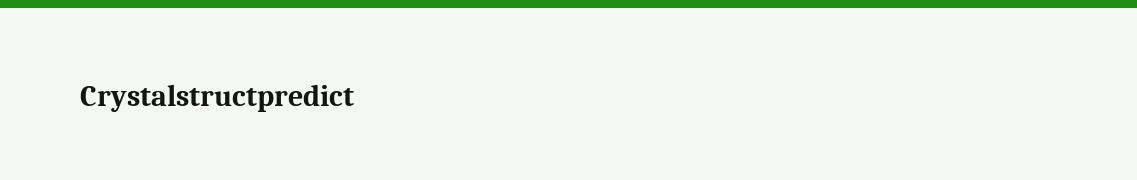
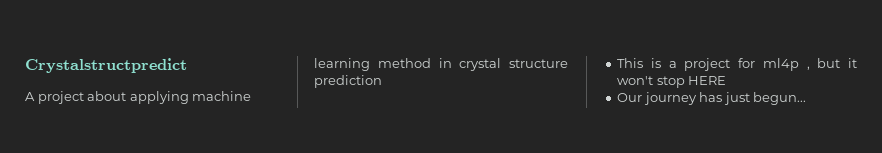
+ A project about applying machine learning method in crystal structure prediction
+ This is a project for ml4p , but it won't stop HERE
+ Our journey has just begun...

